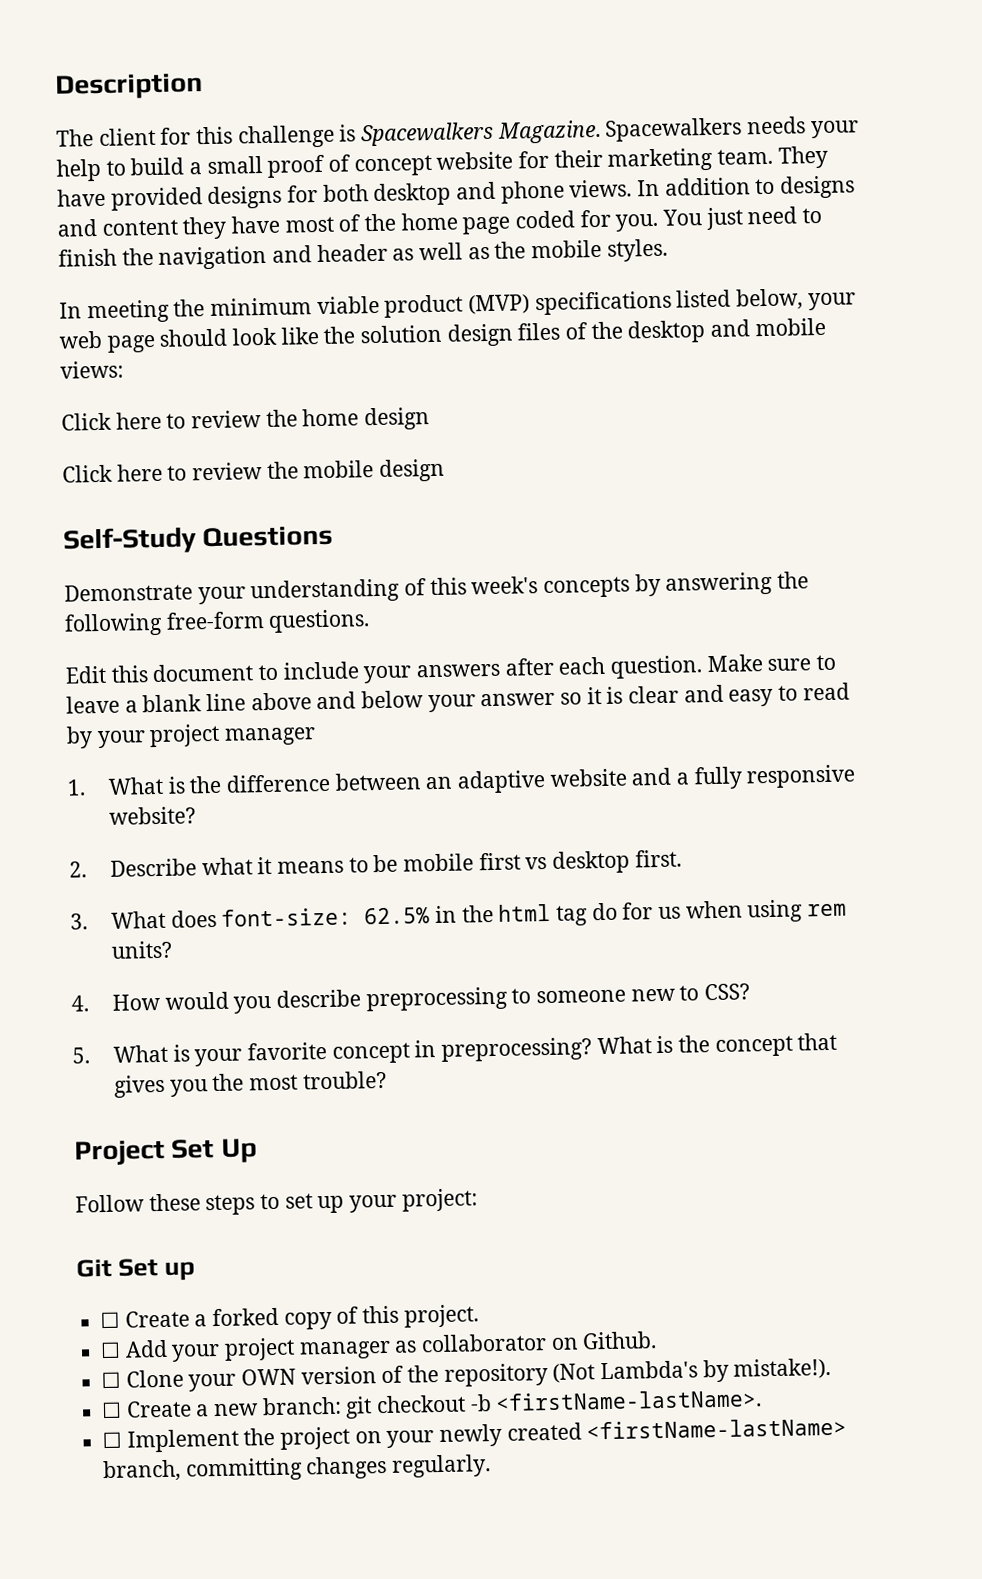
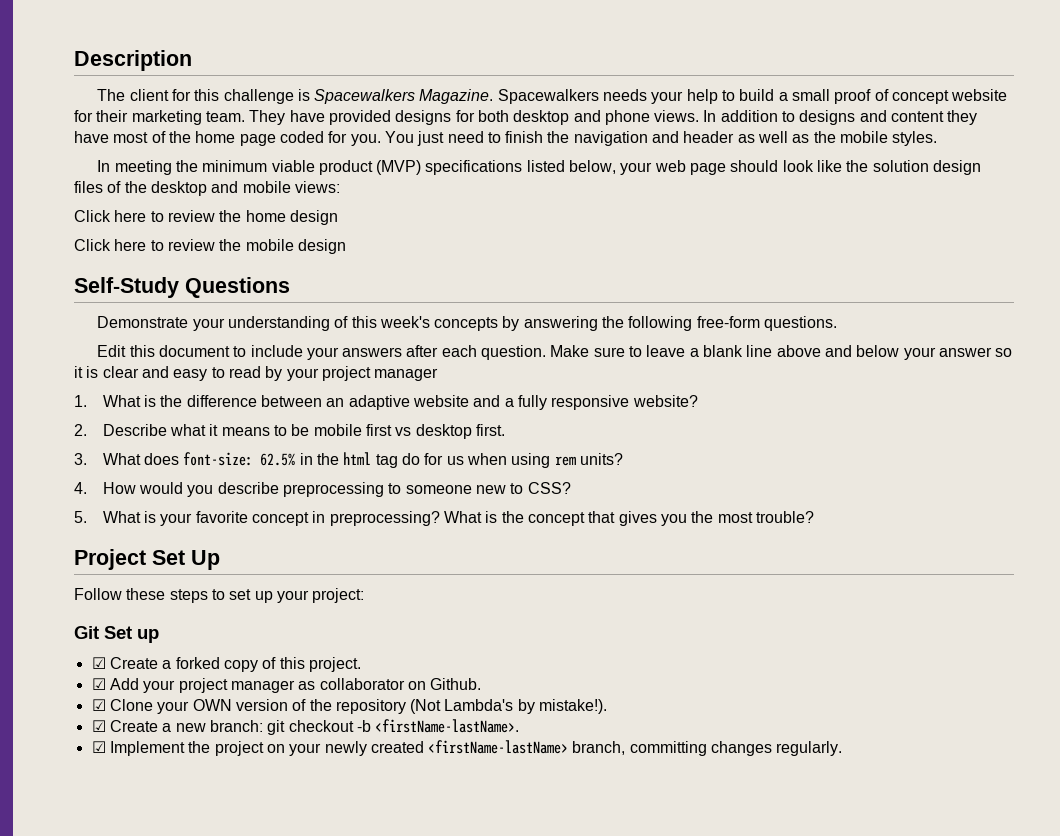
- ☐ Create a forked copy of this project.
+ ☑ Create a forked copy of this project.
- ☐ Add your project manager as collaborator on Github.
+ ☑ Add your project manager as collaborator on Github.
- ☐ Clone your OWN version of the repository (Not Lambda's by mistake!).
+ ☑ Clone your OWN version of the repository (Not Lambda's by mistake!).
- ☐ Create a new branch: git checkout -b <firstName-lastName>.
+ ☑ Create a new branch: git checkout -b <firstName-lastName>.
- ☐ Implement the project on your newly created <firstName-lastName> branch, committing changes regularly.
+ ☑ Implement the project on your newly created <firstName-lastName> branch, committing changes regularly.

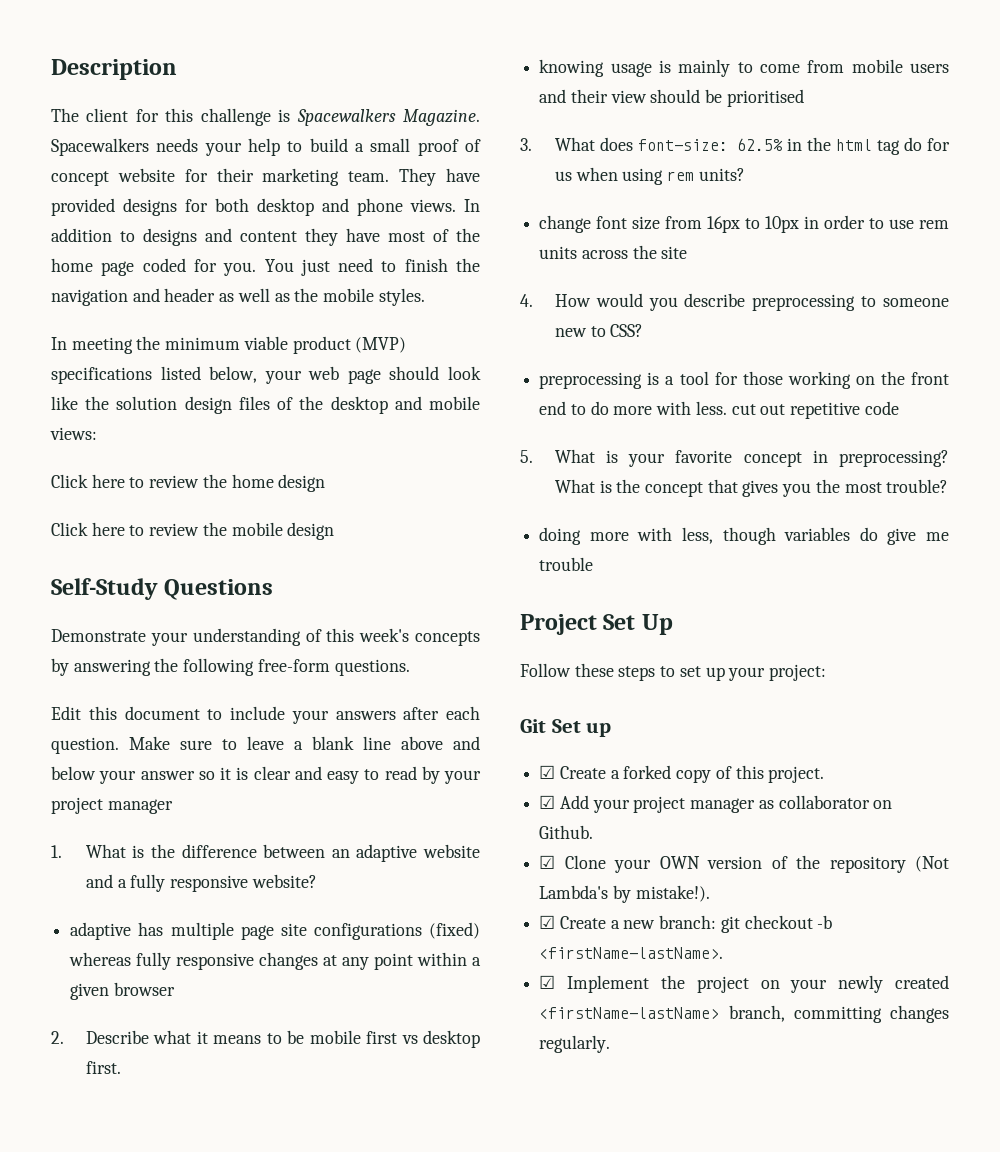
+ adaptive has multiple page site configurations (fixed) whereas fully responsive changes at any point within a given browser
+ knowing usage is mainly to come from mobile users and their view should be prioritised
+ change font size from 16px to 10px in order to use rem units across the site
+ preprocessing is a tool for those working on the front end to do more with less. cut out repetitive code
+ doing more with less, though variables do give me trouble

